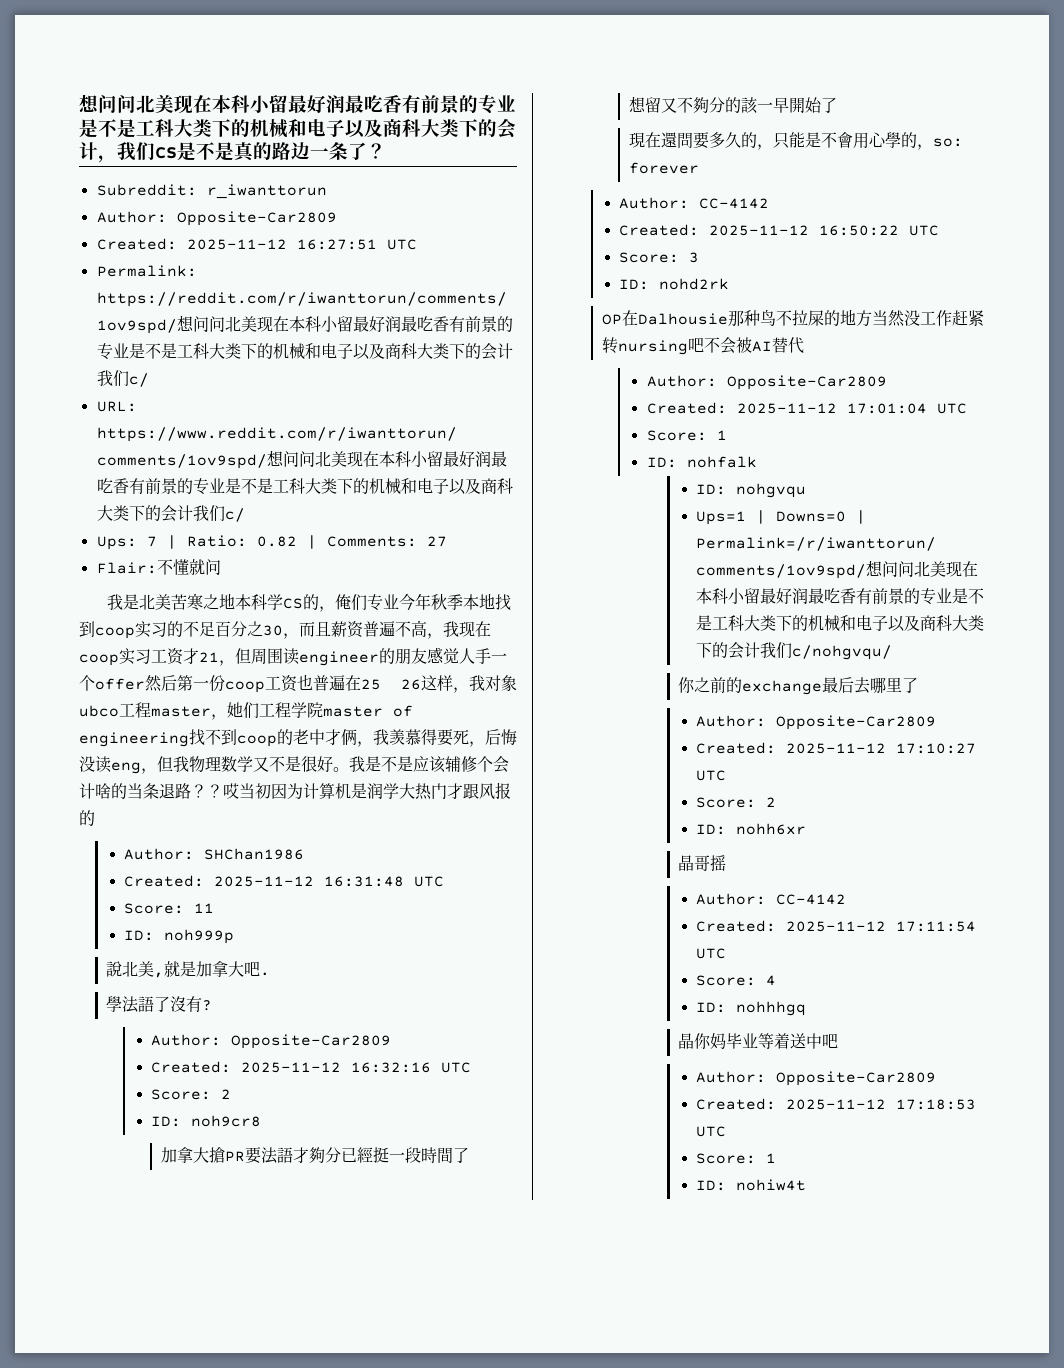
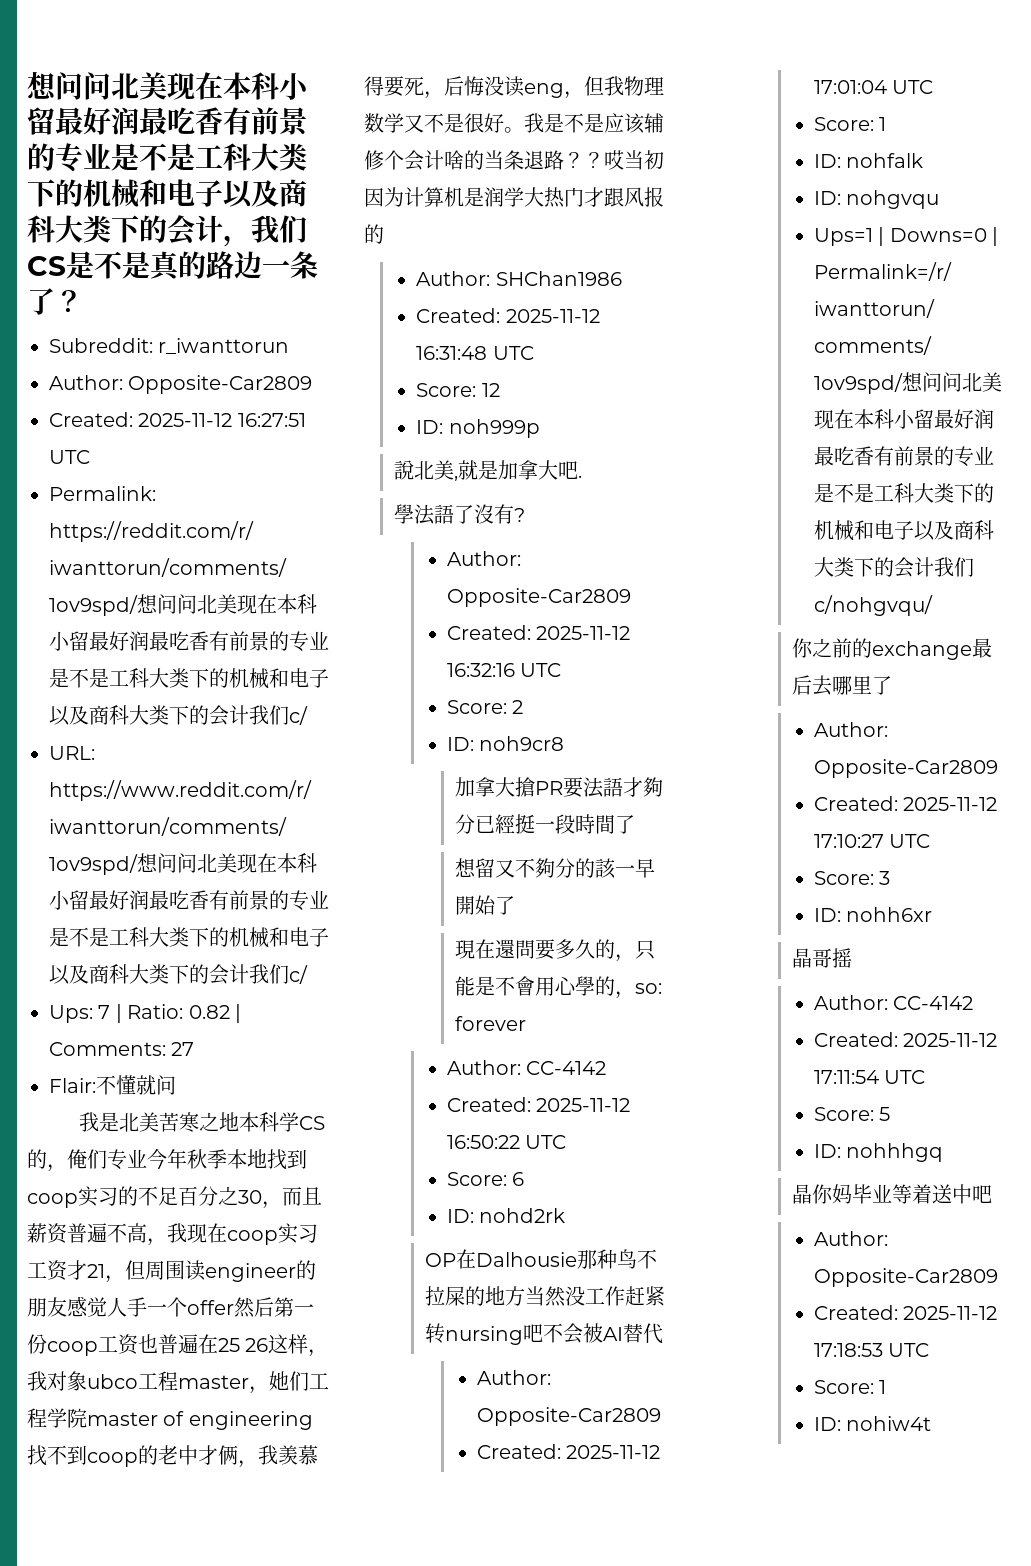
- Score: 11
+ Score: 12
- Score: 3
+ Score: 6
  Created: 2025-11-12 17:10:27 UTC
- Score: 2
+ Score: 3
- Score: 4
+ Score: 5

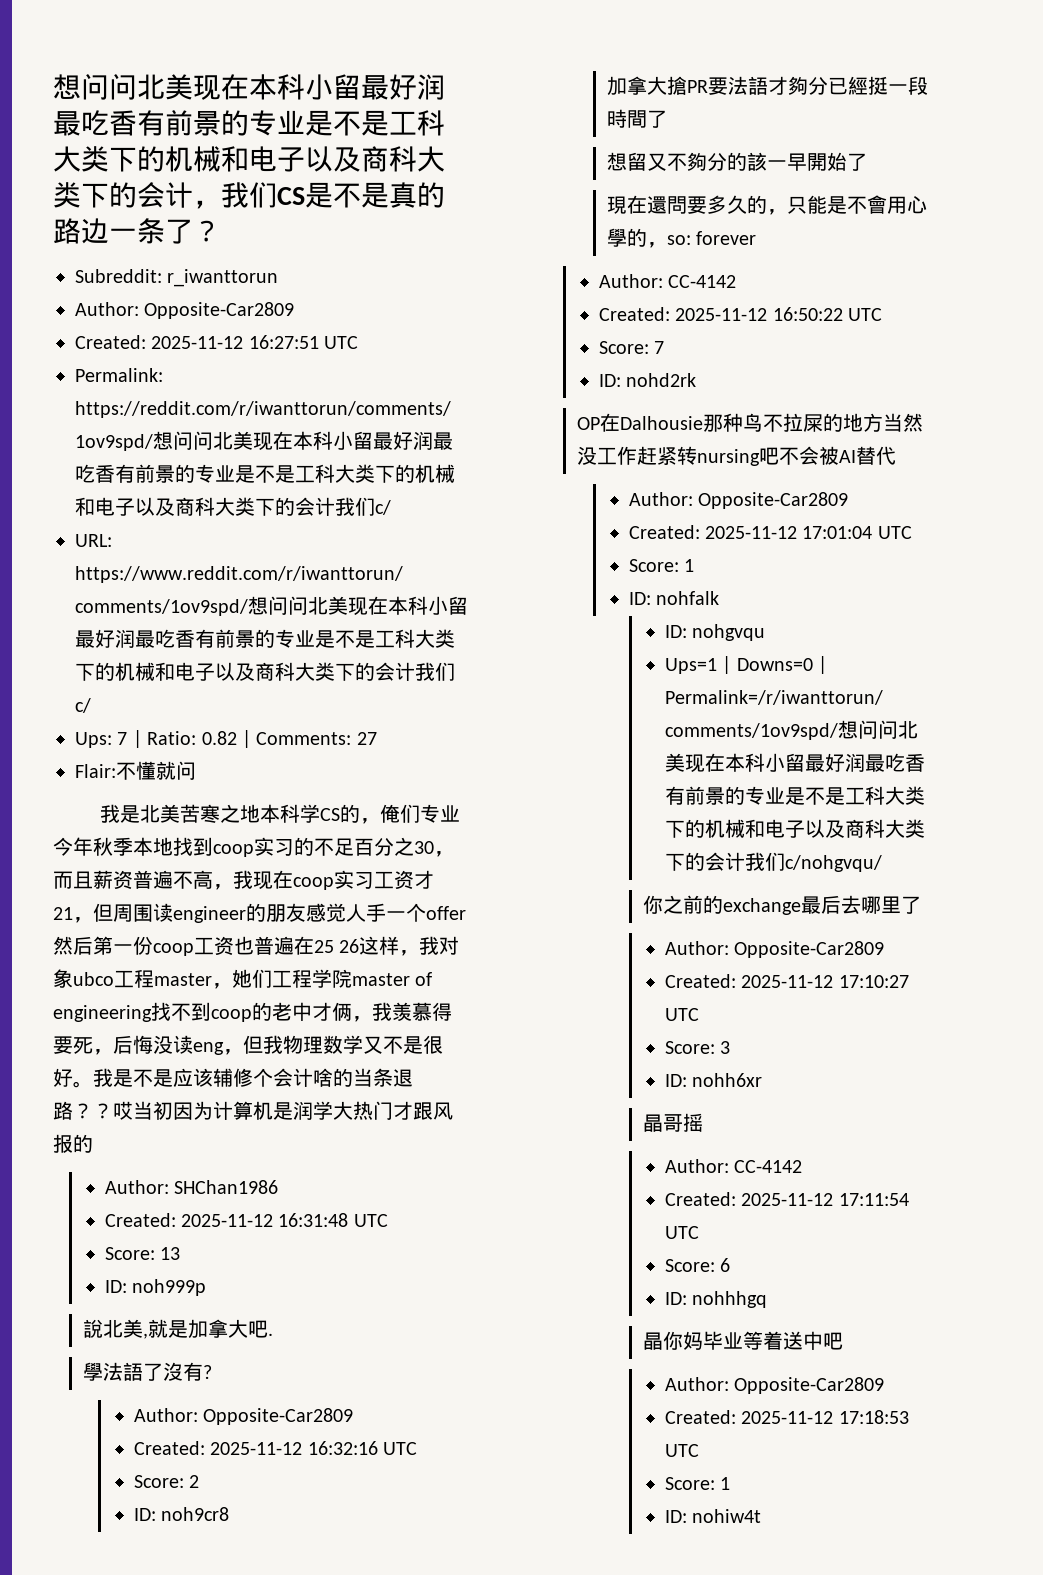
- Score: 12
+ Score: 13
- Score: 6
+ Score: 7
- Score: 5
+ Score: 6

